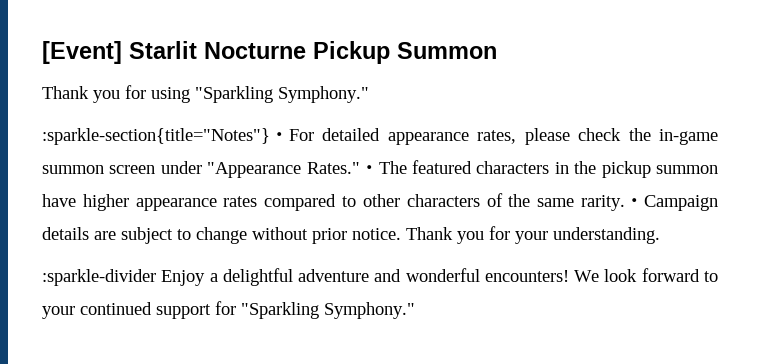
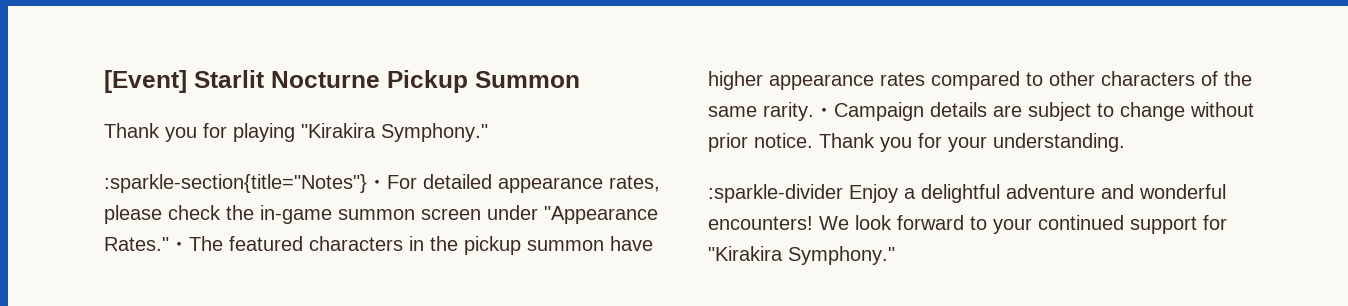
- Thank you for using "Sparkling Symphony."
+ Thank you for playing "Kirakira Symphony."
- We look forward to your continued support for "Sparkling Symphony."
+ We look forward to your continued support for "Kirakira Symphony."

